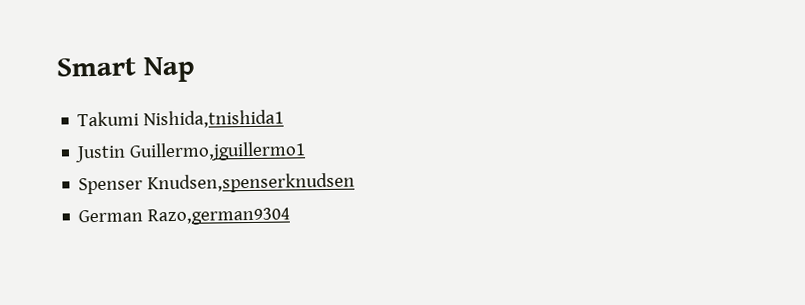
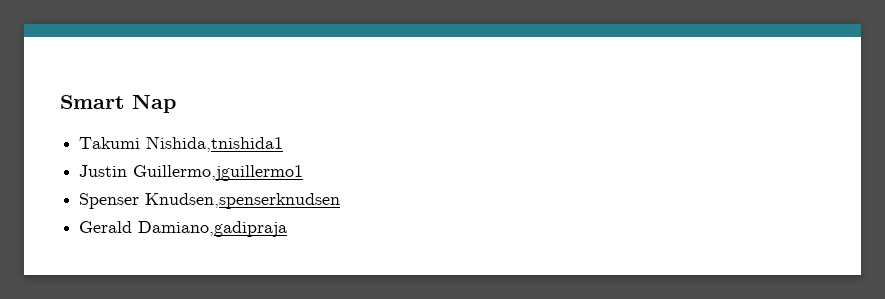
- German Razo,german9304
+ Gerald Damiano,gadipraja

